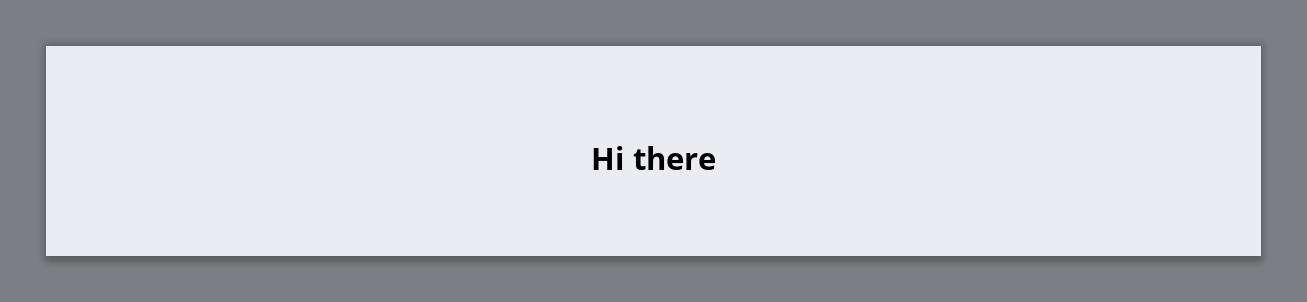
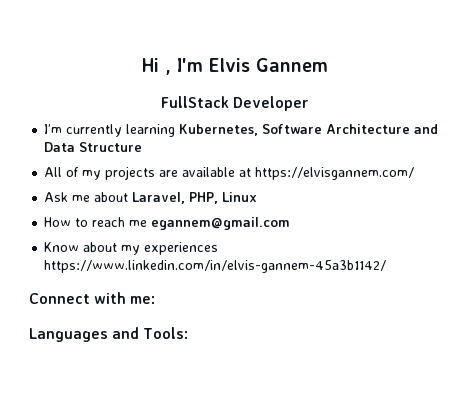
- Hi there
+ Hi , I'm Elvis Gannem
+ FullStack Developer
+ I’m currently learning Kubernetes, Software Architecture and Data Structure
+ All of my projects are available at https://elvisgannem.com/
+ Ask me about Laravel, PHP, Linux
+ How to reach me egannem@gmail.com
+ Know about my experiences https://www.linkedin.com/in/elvis-gannem-45a3b1142/
+ Connect with me:
+ Languages and Tools:

